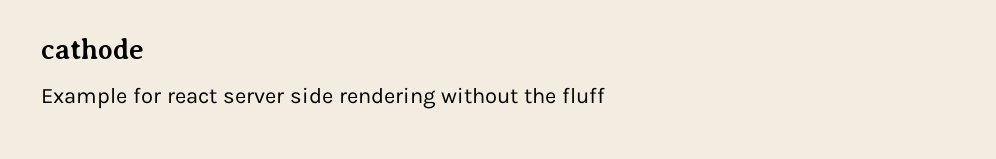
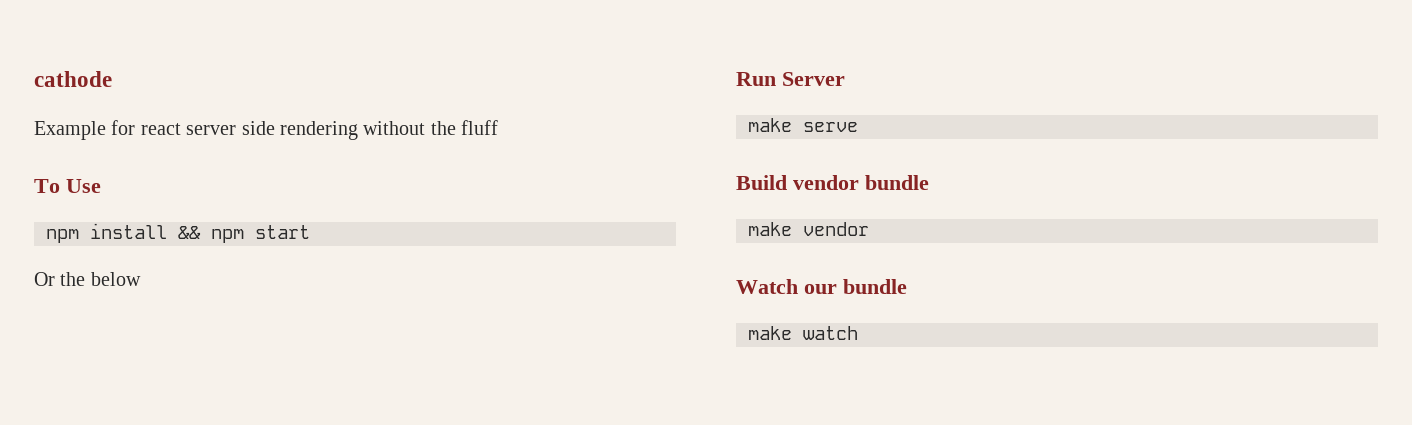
+ To Use
+ npm install && npm start
+ Or the below
+ Run Server
+ make serve
+ Build vendor bundle
+ make vendor
+ Watch our bundle
+ make watch

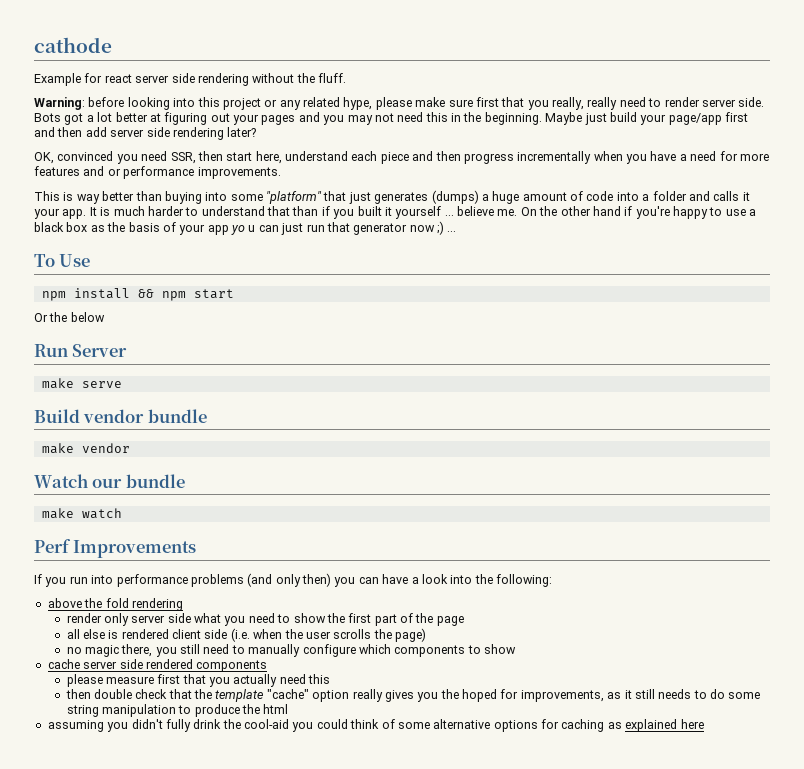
- Example for react server side rendering without the fluff
+ Example for react server side rendering without the fluff.
+ Warning: before looking into this project or any related hype, please make sure first that you really, really need to render server side. Bots got a lot better at figuring out your pages and you may not need this in the beginning. Maybe just build your page/app first and then add server side rendering later?
+ OK, convinced you need SSR, then start here, understand each piece and then progress incrementally when you have a need for more features and or performance improvements.
+ This is way better than buying into some "platform" that just generates (dumps) a huge amount of code into a folder and calls it your app. It is much harder to understand that than if you built it yourself ... believe me. On the other hand if you're happy to use a black box as the basis of your app yo u can just run that generator now ;) ...
+ Perf Improvements
+ If you run into performance problems (and only then) you can have a look into the following:
+ above the fold rendering
+ render only server side what you need to show the first part of the page
+ all else is rendered client side (i.e. when the user scrolls the page)
+ no magic there, you still need to manually configure which components to show
+ cache server side rendered components
+ please measure first that you actually need this
+ then double check that the template "cache" option really gives you the hoped for improvements, as it still needs to do some string manipulation to produce the html
+ assuming you didn't fully drink the cool-aid you could think of some alternative options for caching as explained here

